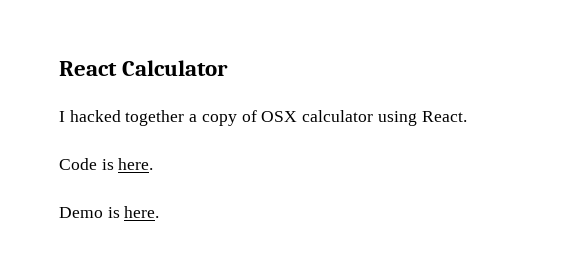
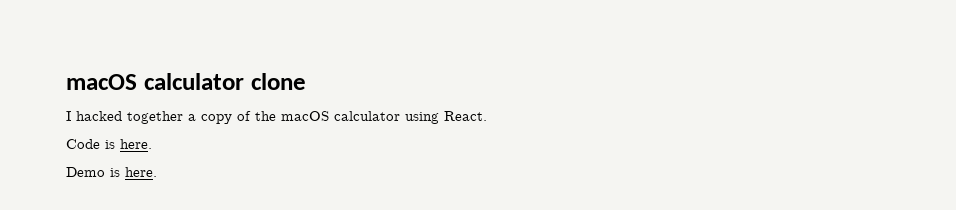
- React Calculator
+ macOS calculator clone
- I hacked together a copy of OSX calculator using React.
+ I hacked together a copy of the macOS calculator using React.

